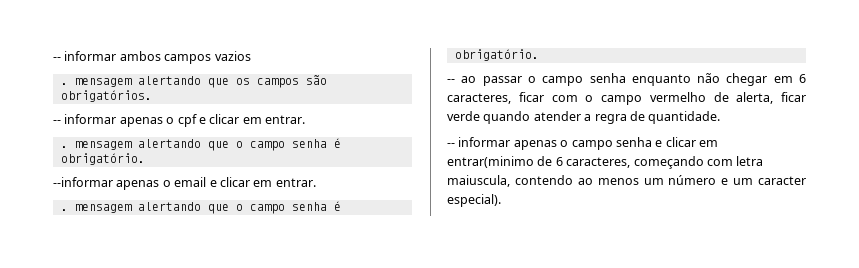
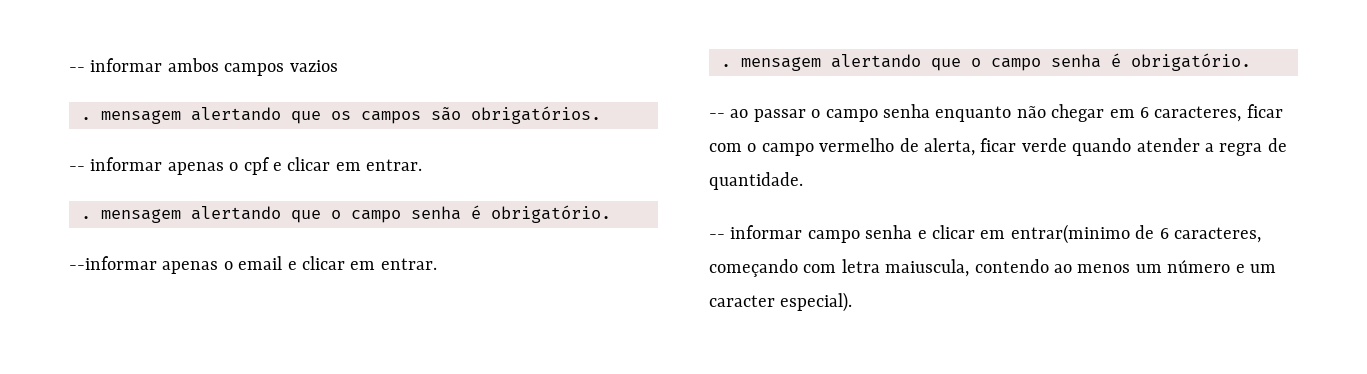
- -- informar apenas o campo senha e clicar em entrar(minimo de 6 caracteres, começando com letra maiuscula, contendo ao menos um número e um caracter especial).
+ -- informar campo senha e clicar em entrar(minimo de 6 caracteres, começando com letra maiuscula, contendo ao menos um número e um caracter especial).

